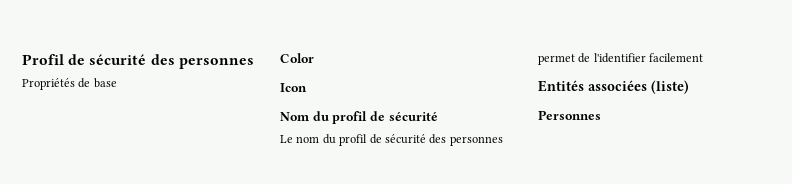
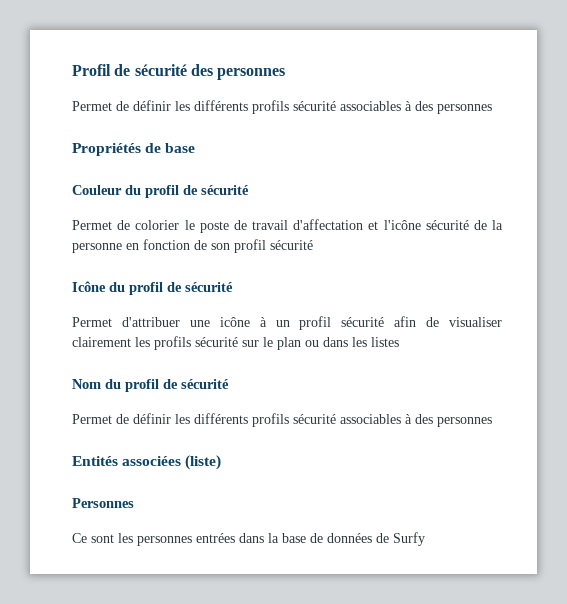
  Profil de sécurité des personnes
+ Permet de définir les différents profils sécurité associables à des personnes
  Propriétés de base
- Color
- Icon
+ Couleur du profil de sécurité
+ Permet de colorier le poste de travail d'affectation et l'icône sécurité de la personne en fonction de son profil sécurité
+ Icône du profil de sécurité
+ Permet d'attribuer une icône à un profil sécurité afin de visualiser clairement les profils sécurité sur le plan ou dans les listes
  Nom du profil de sécurité
- Le nom du profil de sécurité des personnes permet de l'identifier facilement
+ Permet de définir les différents profils sécurité associables à des personnes
  Entités associées (liste)
  Personnes
+ Ce sont les personnes entrées dans la base de données de Surfy

